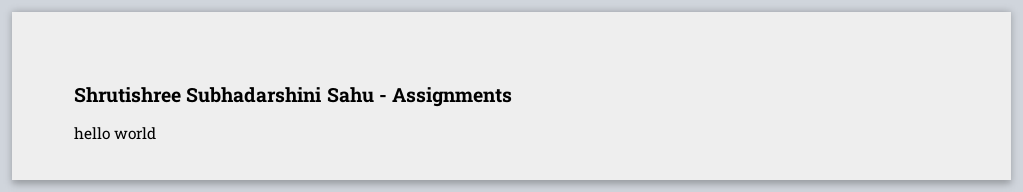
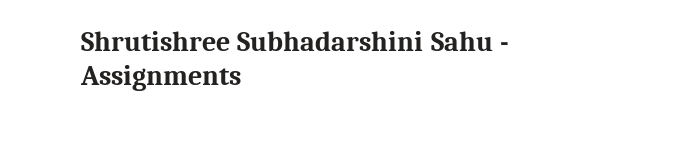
- hello world

